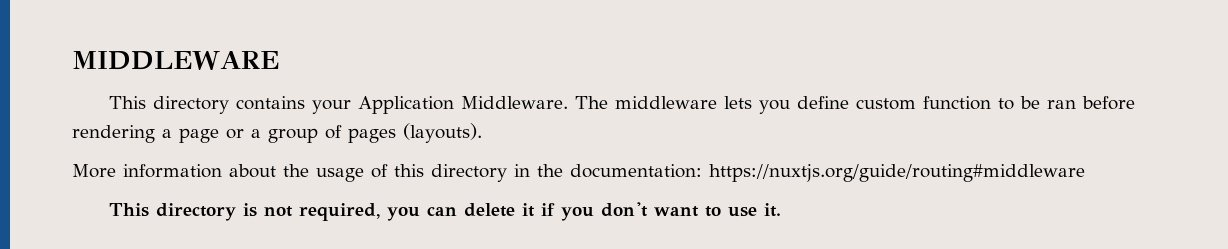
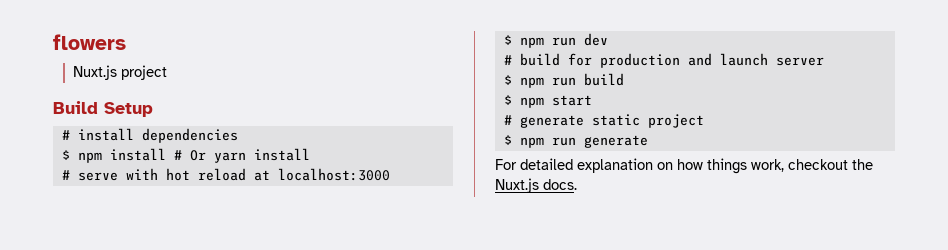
- MIDDLEWARE
- This directory contains your Application Middleware. The middleware lets you define custom function to be ran before rendering a page or a group of pages (layouts).
- More information about the usage of this directory in the documentation: https://nuxtjs.org/guide/routing#middleware
- This directory is not required, you can delete it if you don't want to use it.
+ flowers
+ Nuxt.js project
+ Build Setup
+ # install dependencies
+ $ npm install # Or yarn install
+ # serve with hot reload at localhost:3000
+ $ npm run dev
+ # build for production and launch server
+ $ npm run build
+ $ npm start
+ # generate static project
+ $ npm run generate
+ For detailed explanation on how things work, checkout the Nuxt.js docs.

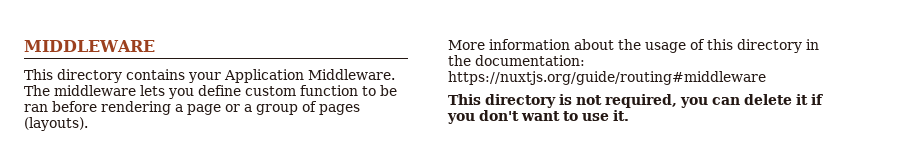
- flowers
- Nuxt.js project
- Build Setup
- # install dependencies
- $ npm install # Or yarn install
- # serve with hot reload at localhost:3000
- $ npm run dev
- # build for production and launch server
- $ npm run build
- $ npm start
- # generate static project
- $ npm run generate
- For detailed explanation on how things work, checkout the Nuxt.js docs.
+ MIDDLEWARE
+ This directory contains your Application Middleware. The middleware lets you define custom function to be ran before rendering a page or a group of pages (layouts).
+ More information about the usage of this directory in the documentation: https://nuxtjs.org/guide/routing#middleware
+ This directory is not required, you can delete it if you don't want to use it.

